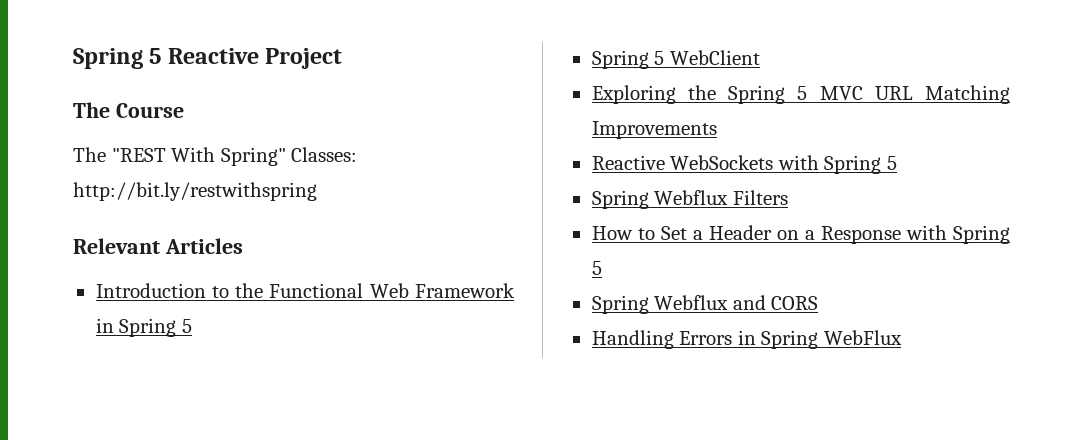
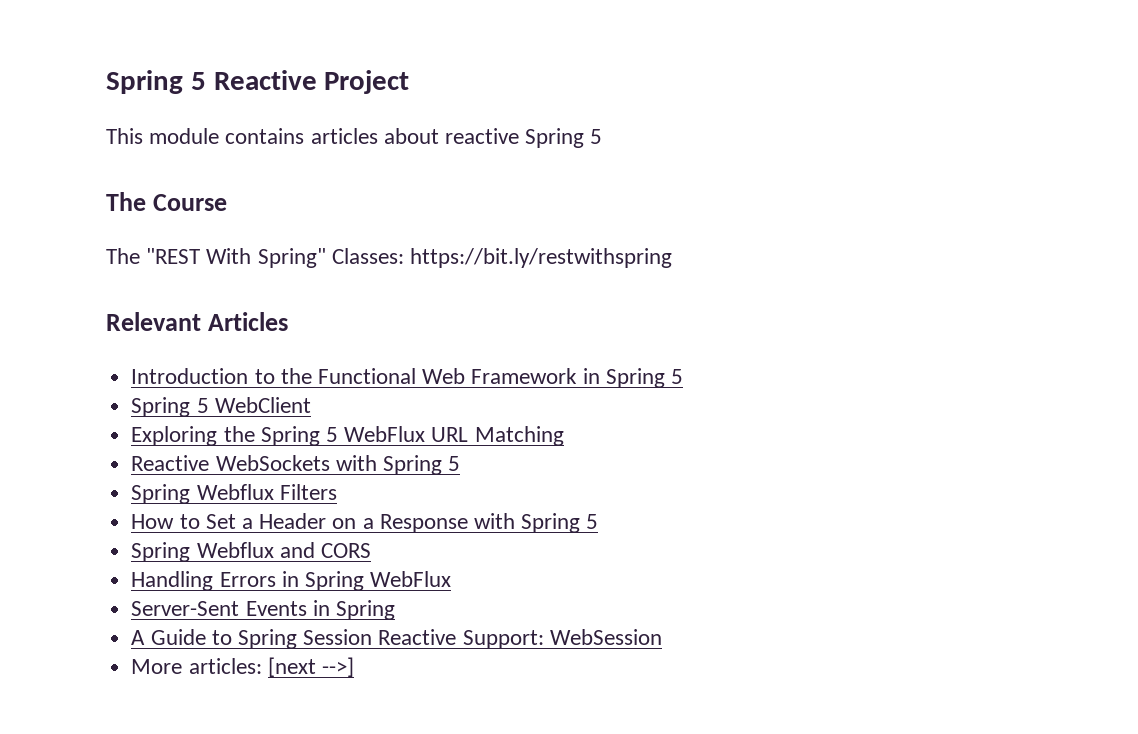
+ This module contains articles about reactive Spring 5
- The "REST With Spring" Classes: http://bit.ly/restwithspring
+ The "REST With Spring" Classes: https://bit.ly/restwithspring
- Exploring the Spring 5 MVC URL Matching Improvements
+ Exploring the Spring 5 WebFlux URL Matching
+ Server-Sent Events in Spring
+ A Guide to Spring Session Reactive Support: WebSession
+ More articles: [next -->]

